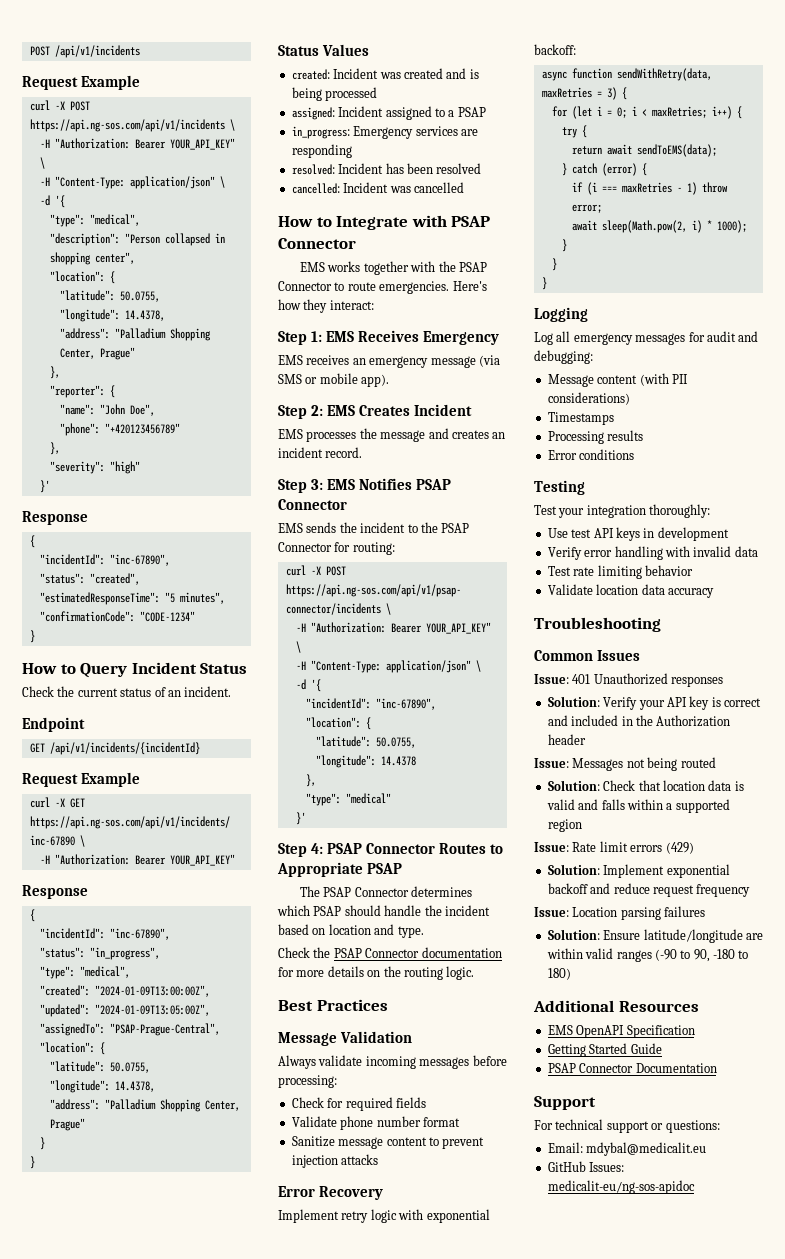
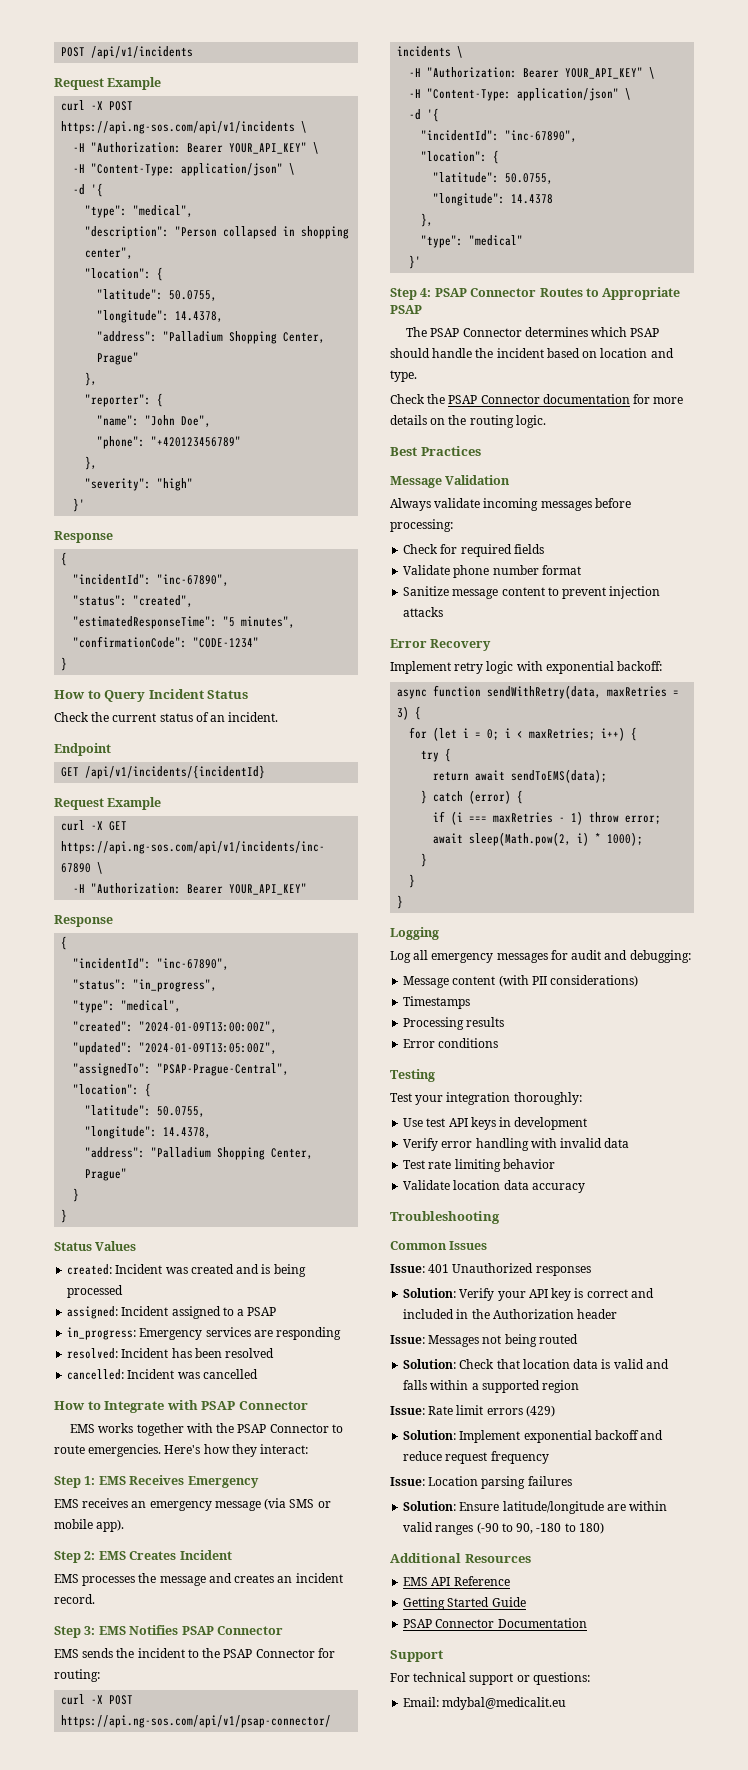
- EMS OpenAPI Specification
+ EMS API Reference
- GitHub Issues: medicalit-eu/ng-sos-apidoc

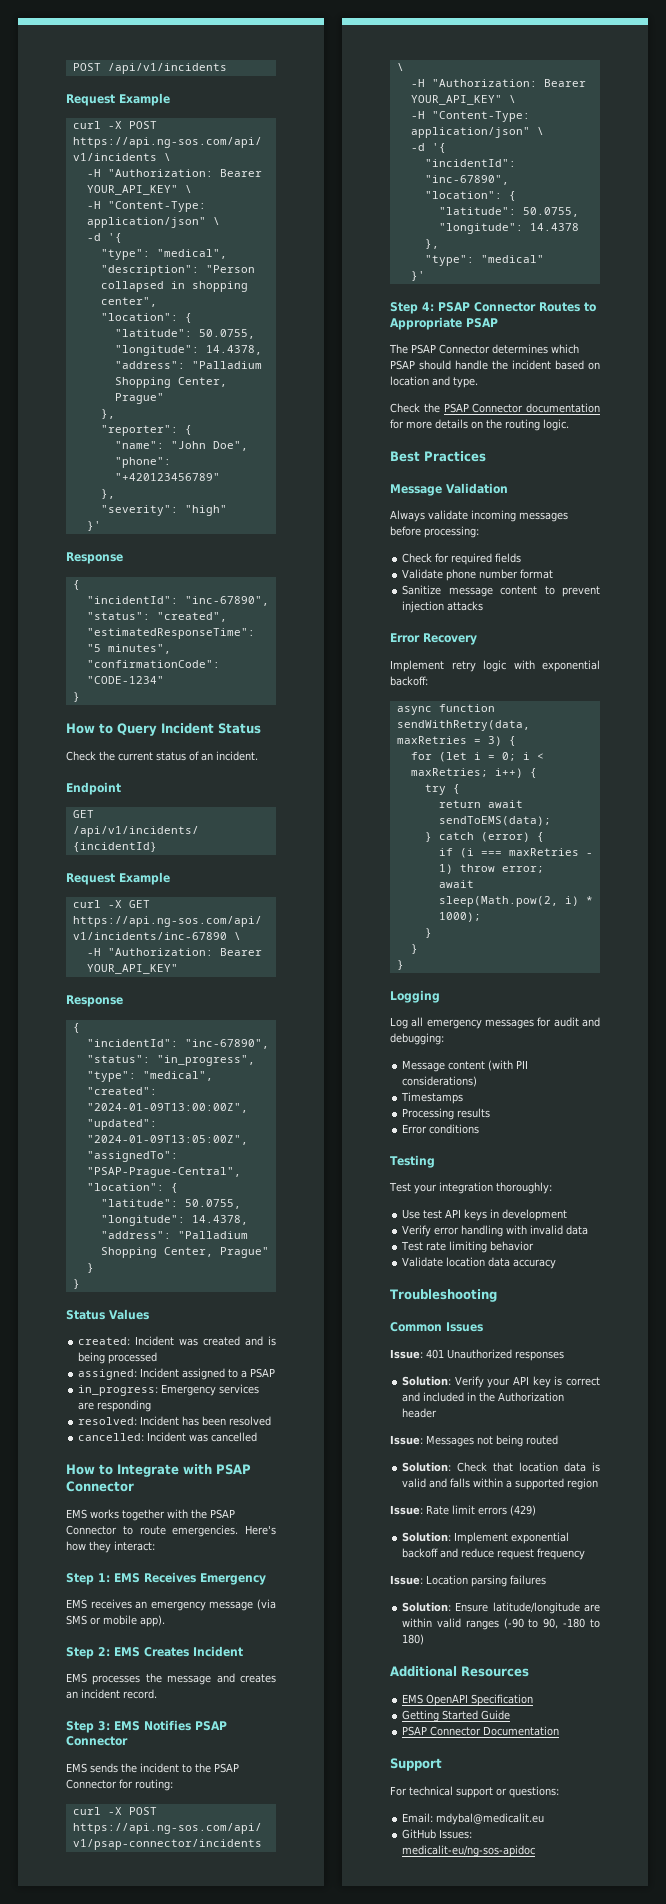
- EMS API Reference
+ EMS OpenAPI Specification
+ GitHub Issues: medicalit-eu/ng-sos-apidoc

